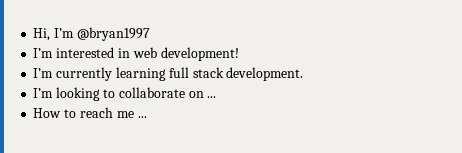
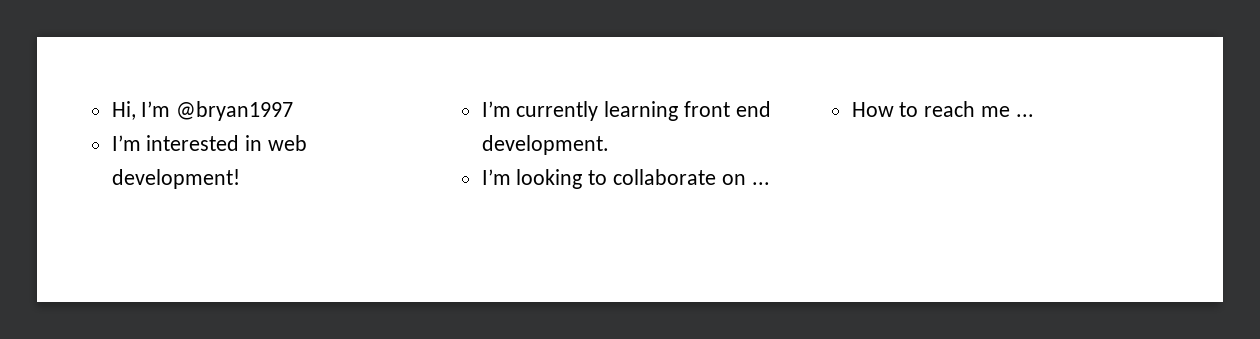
- I’m currently learning full stack development.
+ I’m currently learning front end development.

